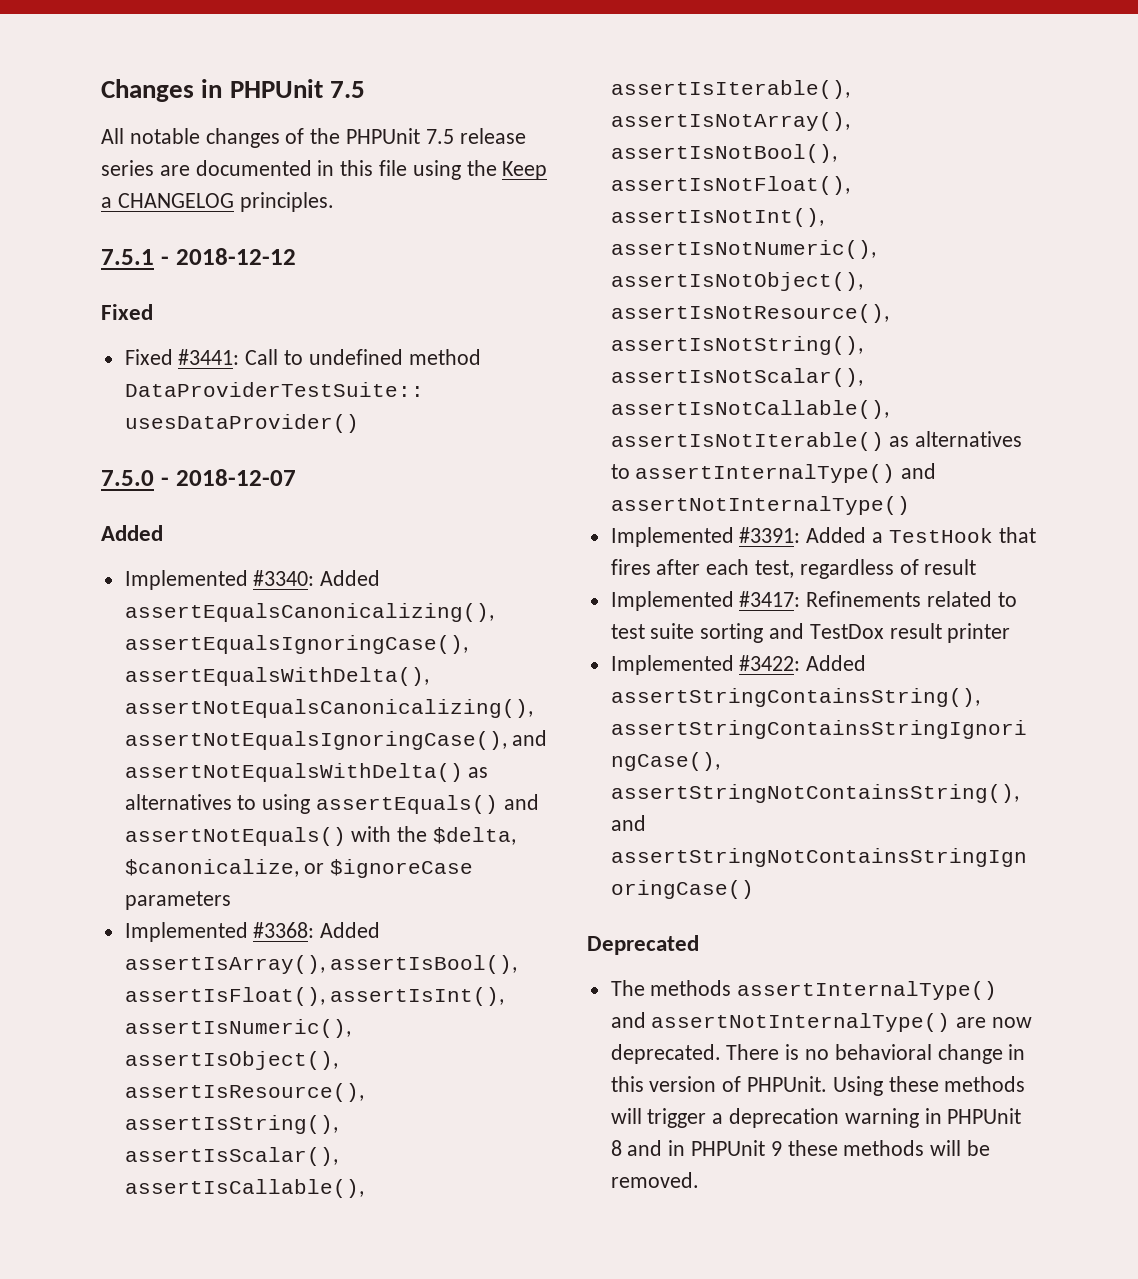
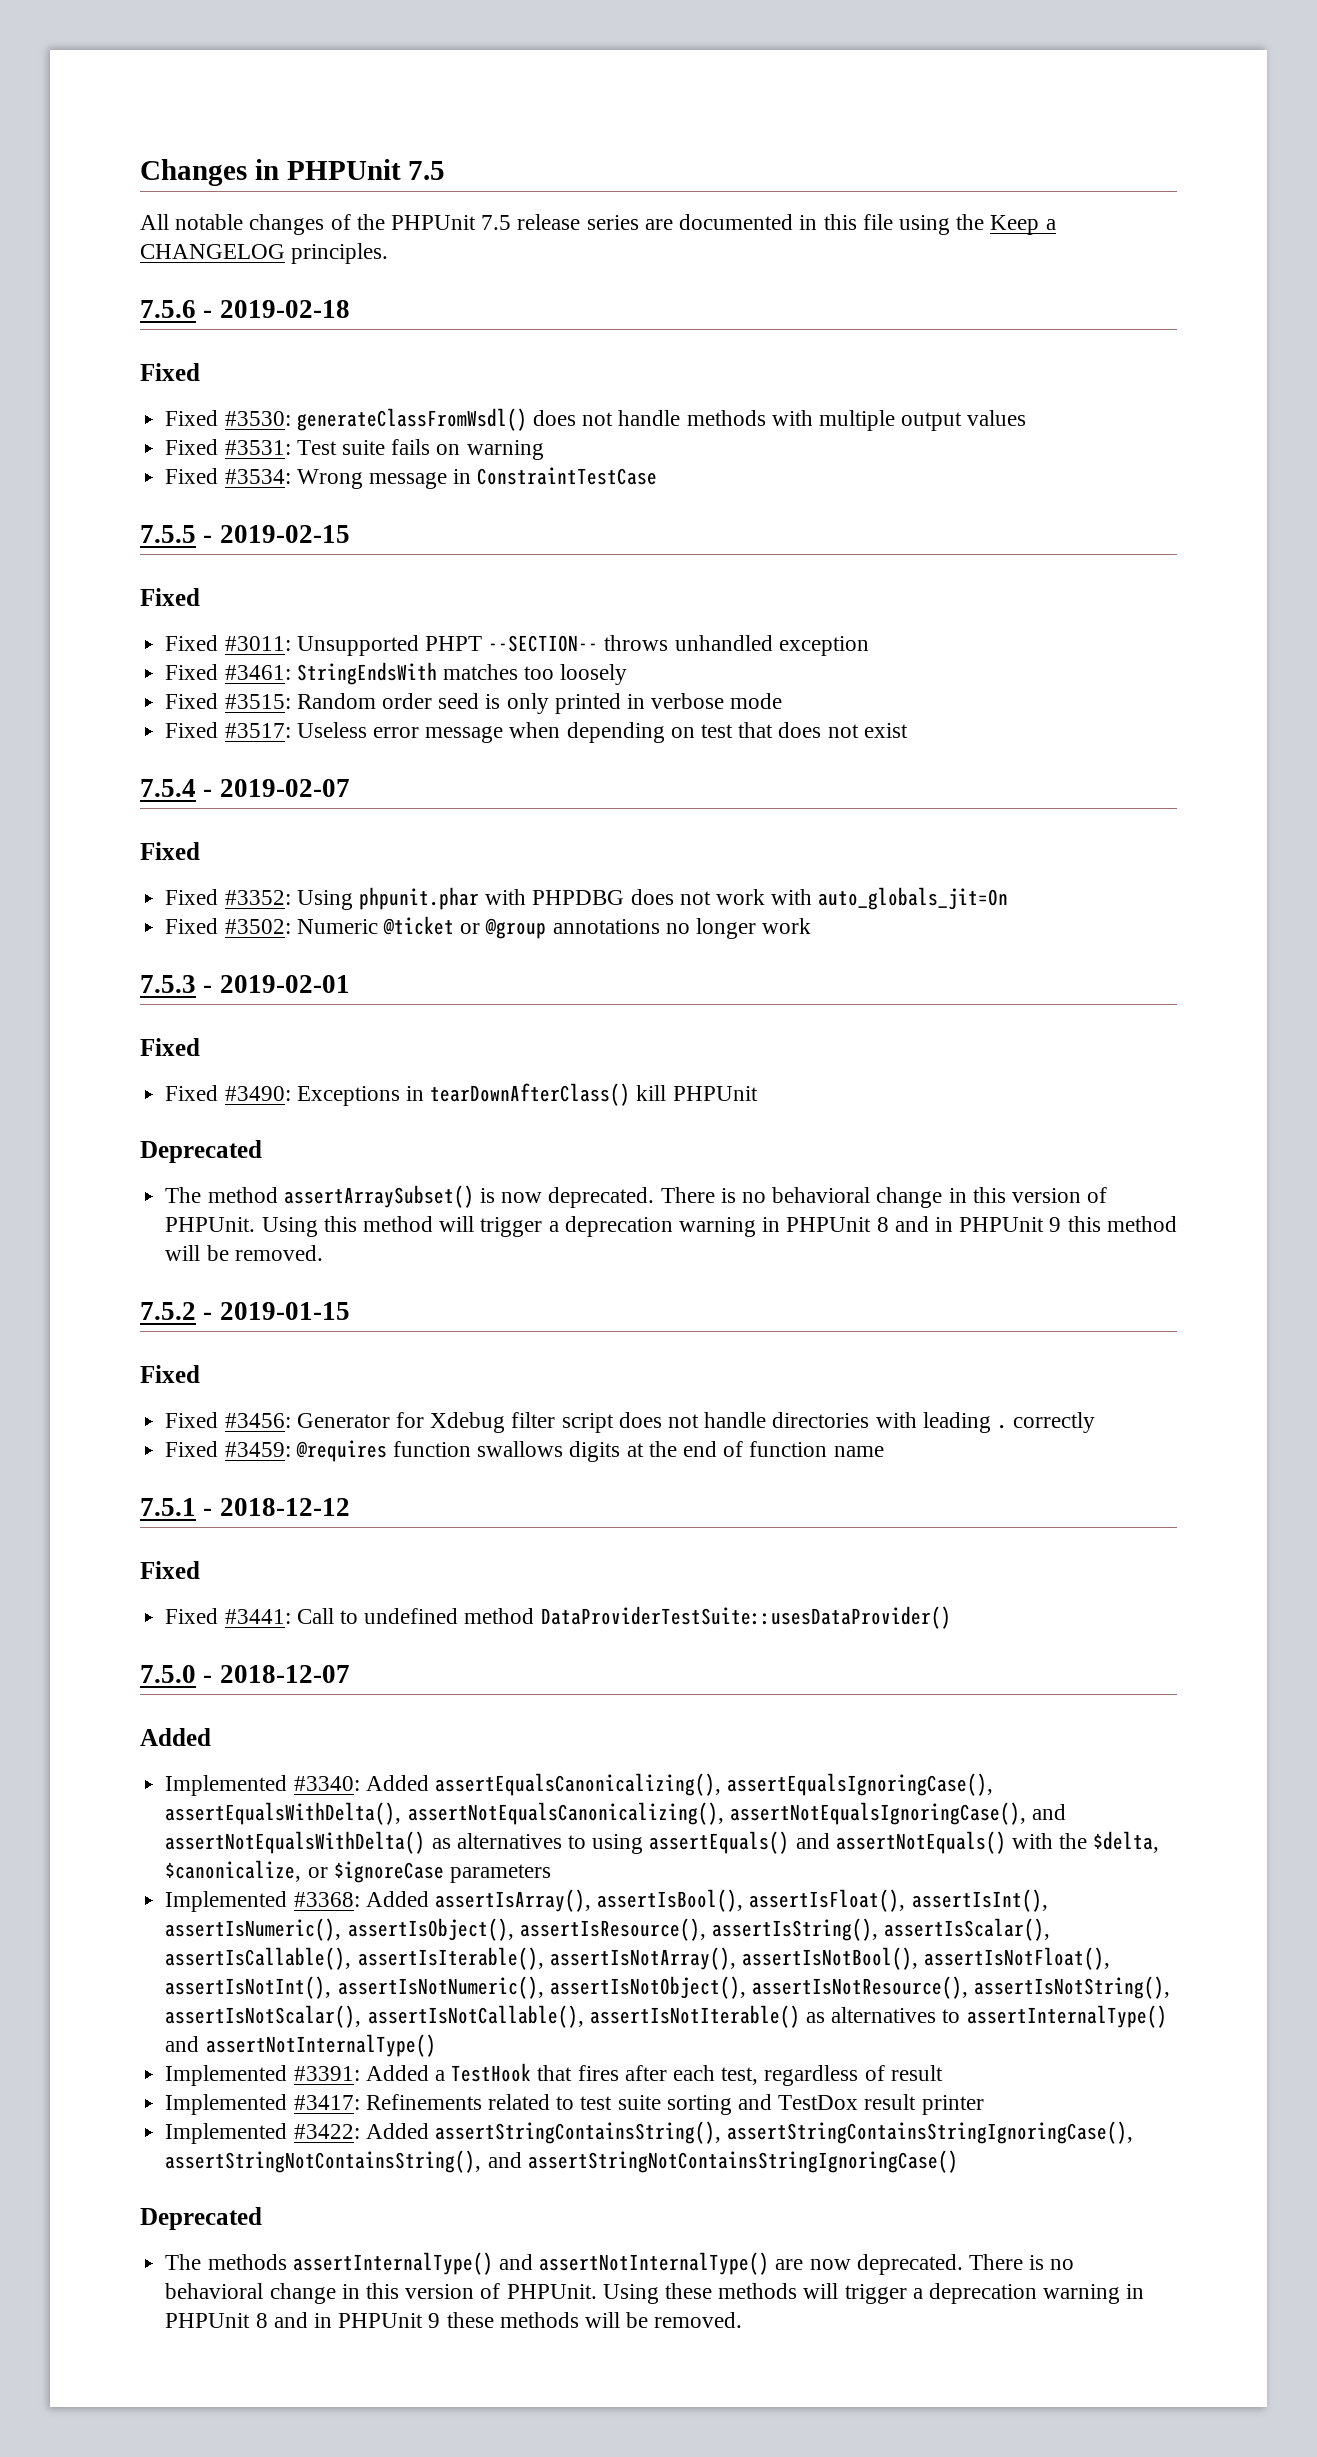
+ 7.5.6 - 2019-02-18
+ Fixed
+ Fixed #3530: generateClassFromWsdl() does not handle methods with multiple output values
+ Fixed #3531: Test suite fails on warning
+ Fixed #3534: Wrong message in ConstraintTestCase
+ 7.5.5 - 2019-02-15
+ Fixed
+ Fixed #3011: Unsupported PHPT --SECTION-- throws unhandled exception
+ Fixed #3461: StringEndsWith matches too loosely
+ Fixed #3515: Random order seed is only printed in verbose mode
+ Fixed #3517: Useless error message when depending on test that does not exist
+ 7.5.4 - 2019-02-07
+ Fixed
+ Fixed #3352: Using phpunit.phar with PHPDBG does not work with auto_globals_jit=On
+ Fixed #3502: Numeric @ticket or @group annotations no longer work
+ 7.5.3 - 2019-02-01
+ Fixed
+ Fixed #3490: Exceptions in tearDownAfterClass() kill PHPUnit
+ Deprecated
+ The method assertArraySubset() is now deprecated. There is no behavioral change in this version of PHPUnit. Using this method will trigger a deprecation warning in PHPUnit 8 and in PHPUnit 9 this method will be removed.
+ 7.5.2 - 2019-01-15
+ Fixed
+ Fixed #3456: Generator for Xdebug filter script does not handle directories with leading . correctly
+ Fixed #3459: @requires function swallows digits at the end of function name

